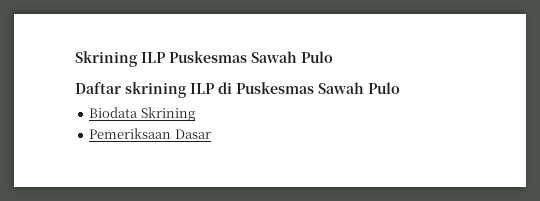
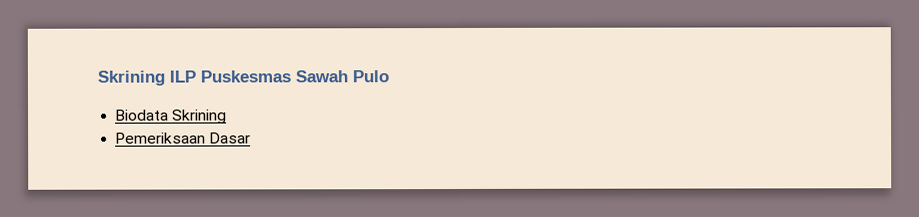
- Daftar skrining ILP di Puskesmas Sawah Pulo

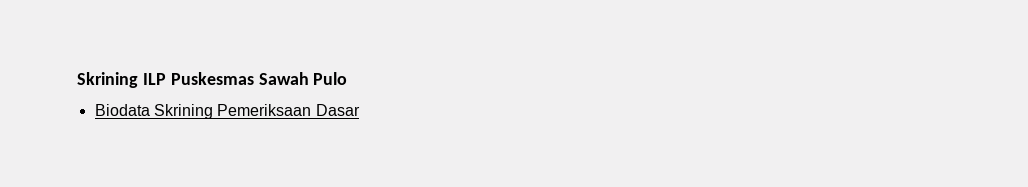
- Biodata Skrining
- Pemeriksaan Dasar
+ Biodata Skrining Pemeriksaan Dasar

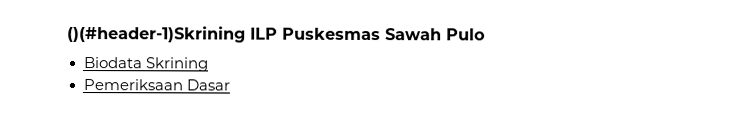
- Skrining ILP Puskesmas Sawah Pulo
+ ()(#header-1)Skrining ILP Puskesmas Sawah Pulo
- Biodata Skrining Pemeriksaan Dasar
+ Biodata Skrining
+ Pemeriksaan Dasar

